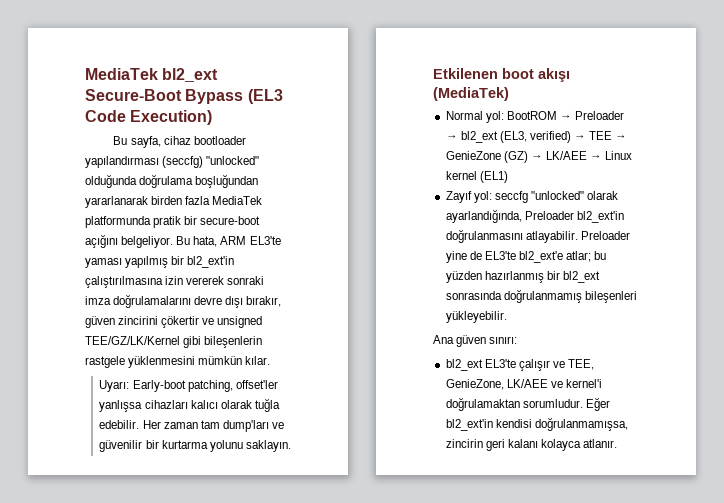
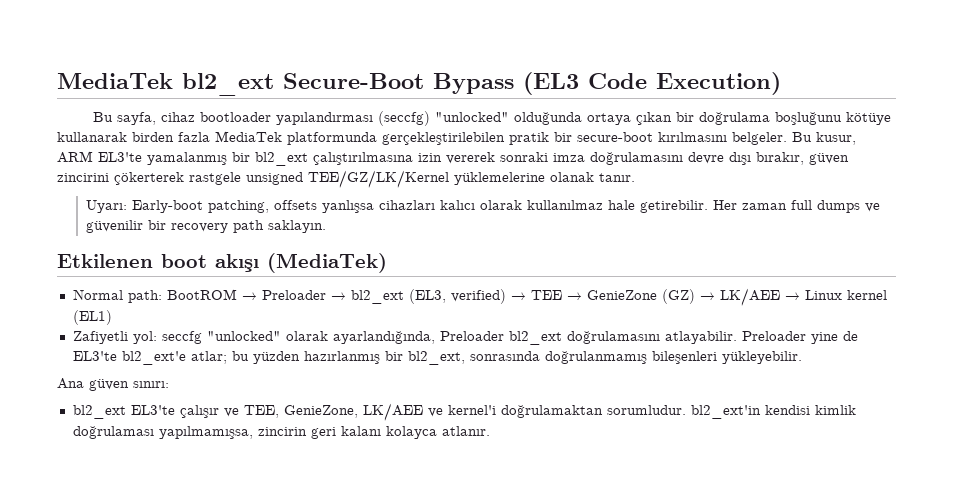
- Bu sayfa, cihaz bootloader yapılandırması (seccfg) "unlocked" olduğunda doğrulama boşluğundan yararlanarak birden fazla MediaTek platformunda pratik bir secure-boot açığını belgeliyor. Bu hata, ARM EL3'te yaması yapılmış bir bl2_ext'in çalıştırılmasına izin vererek sonraki imza doğrulamalarını devre dışı bırakır, güven zincirini çökertir ve unsigned TEE/GZ/LK/Kernel gibi bileşenlerin rastgele yüklenmesini mümkün kılar.
+ Bu sayfa, cihaz bootloader yapılandırması (seccfg) "unlocked" olduğunda ortaya çıkan bir doğrulama boşluğunu kötüye kullanarak birden fazla MediaTek platformunda gerçekleştirilebilen pratik bir secure-boot kırılmasını belgeler. Bu kusur, ARM EL3'te yamalanmış bir bl2_ext çalıştırılmasına izin vererek sonraki imza doğrulamasını devre dışı bırakır, güven zincirini çökerterek rastgele unsigned TEE/GZ/LK/Kernel yüklemelerine olanak tanır.
- Uyarı: Early-boot patching, offset'ler yanlışsa cihazları kalıcı olarak tuğla edebilir. Her zaman tam dump'ları ve güvenilir bir kurtarma yolunu saklayın.
+ Uyarı: Early-boot patching, offsets yanlışsa cihazları kalıcı olarak kullanılmaz hale getirebilir. Her zaman full dumps ve güvenilir bir recovery path saklayın.
- Normal yol: BootROM → Preloader → bl2_ext (EL3, verified) → TEE → GenieZone (GZ) → LK/AEE → Linux kernel (EL1)
+ Normal path: BootROM → Preloader → bl2_ext (EL3, verified) → TEE → GenieZone (GZ) → LK/AEE → Linux kernel (EL1)
- Zayıf yol: seccfg "unlocked" olarak ayarlandığında, Preloader bl2_ext'in doğrulanmasını atlayabilir.
+ Zafiyetli yol: seccfg "unlocked" olarak ayarlandığında, Preloader bl2_ext doğrulamasını atlayabilir.
- Preloader yine de EL3'te bl2_ext'e atlar; bu yüzden hazırlanmış bir bl2_ext sonrasında doğrulanmamış bileşenleri yükleyebilir.
+ Preloader yine de EL3'te bl2_ext'e atlar; bu yüzden hazırlanmış bir bl2_ext, sonrasında doğrulanmamış bileşenleri yükleyebilir.
- bl2_ext EL3'te çalışır ve TEE, GenieZone, LK/AEE ve kernel'i doğrulamaktan sorumludur. Eğer bl2_ext'in kendisi doğrulanmamışsa, zincirin geri kalanı kolayca atlanır.
+ bl2_ext EL3'te çalışır ve TEE, GenieZone, LK/AEE ve kernel'i doğrulamaktan sorumludur. bl2_ext'in kendisi kimlik doğrulaması yapılmamışsa, zincirin geri kalanı kolayca atlanır.

